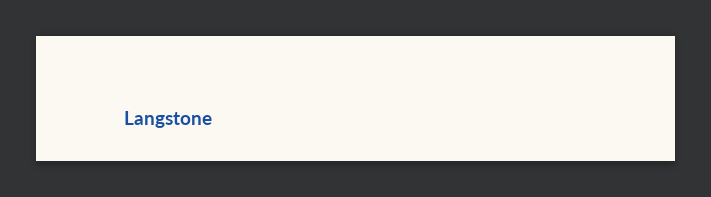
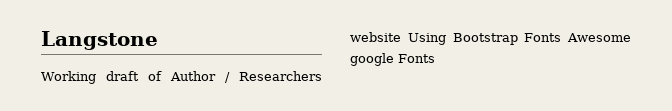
+ Working draft of Author / Researchers website Using Bootstrap Fonts Awesome google Fonts

